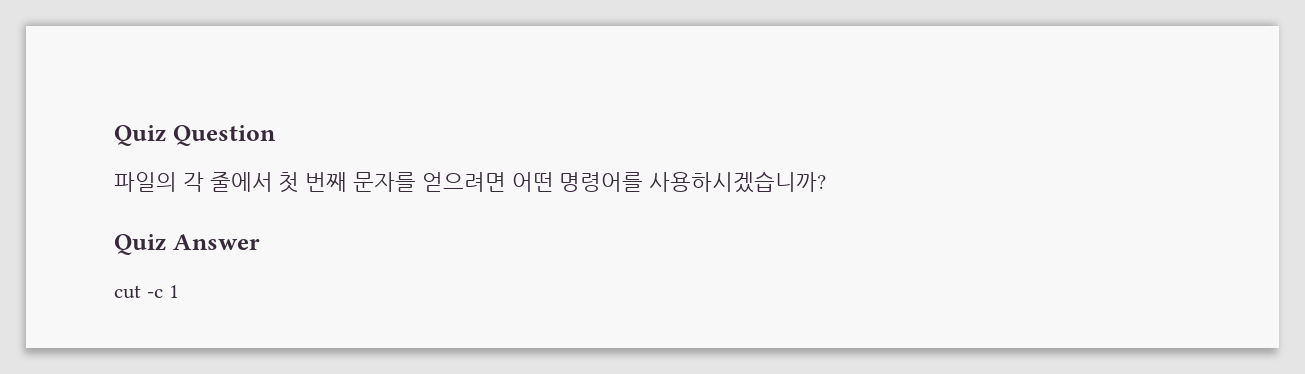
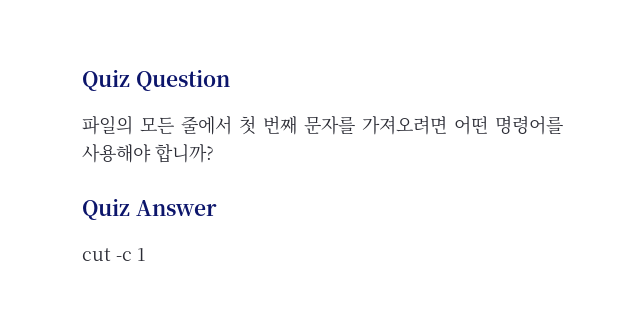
- 파일의 각 줄에서 첫 번째 문자를 얻으려면 어떤 명령어를 사용하시겠습니까?
+ 파일의 모든 줄에서 첫 번째 문자를 가져오려면 어떤 명령어를 사용해야 합니까?

